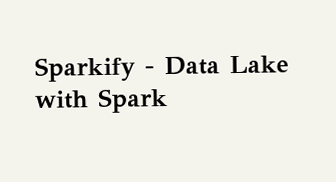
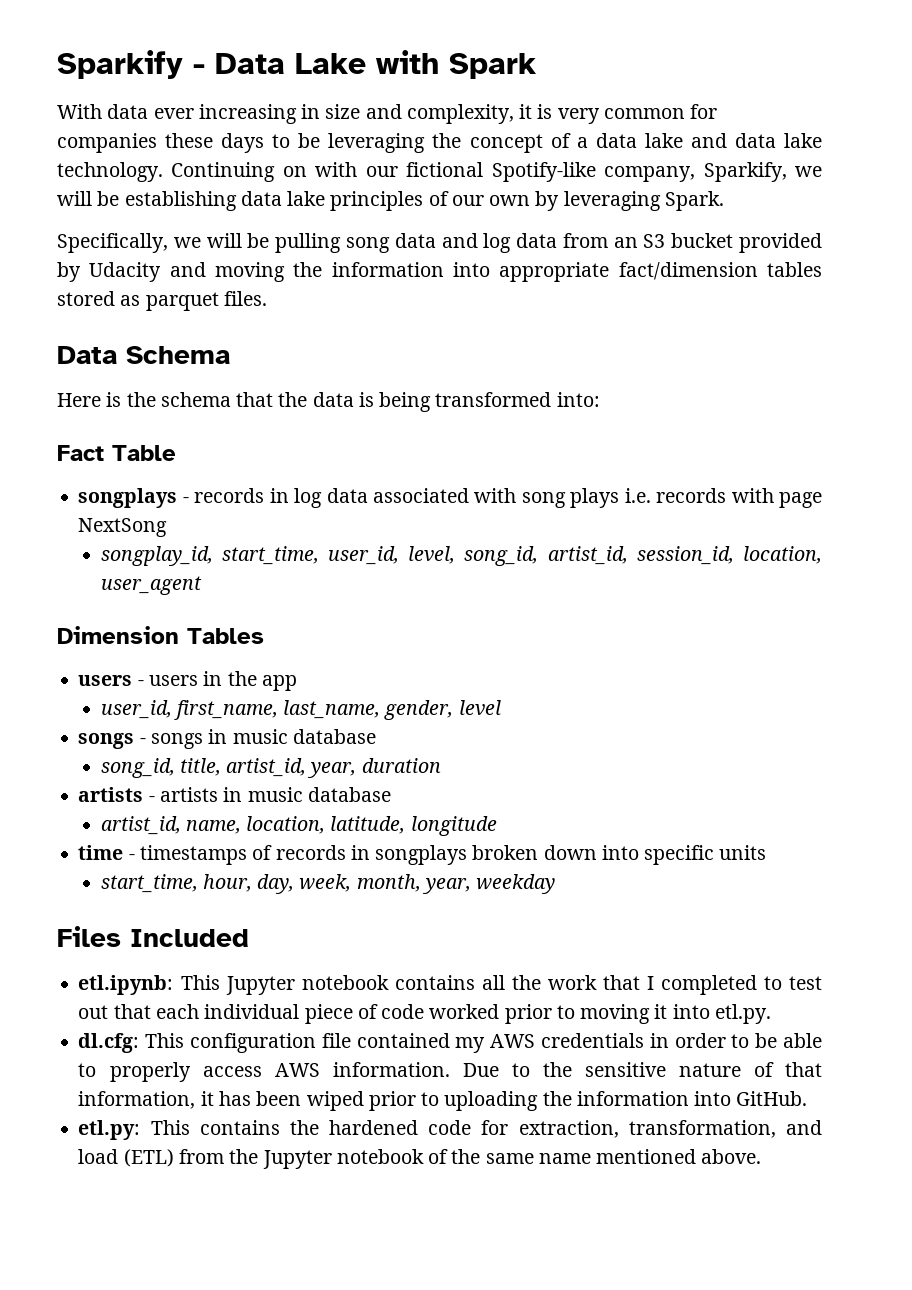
+ With data ever increasing in size and complexity, it is very common for companies these days to be leveraging the concept of a data lake and data lake technology. Continuing on with our fictional Spotify-like company, Sparkify, we will be establishing data lake principles of our own by leveraging Spark.
+ Specifically, we will be pulling song data and log data from an S3 bucket provided by Udacity and moving the information into appropriate fact/dimension tables stored as parquet files.
+ Data Schema
+ Here is the schema that the data is being transformed into:
+ Fact Table
+ songplays - records in log data associated with song plays i.e. records with page NextSong
+ songplay_id, start_time, user_id, level, song_id, artist_id, session_id, location, user_agent
+ Dimension Tables
+ users - users in the app
+ user_id, first_name, last_name, gender, level
+ songs - songs in music database
+ song_id, title, artist_id, year, duration
+ artists - artists in music database
+ artist_id, name, location, latitude, longitude
+ time - timestamps of records in songplays broken down into specific units
+ start_time, hour, day, week, month, year, weekday
+ Files Included
+ etl.ipynb: This Jupyter notebook contains all the work that I completed to test out that each individual piece of code worked prior to moving it into etl.py.
+ dl.cfg: This configuration file contained my AWS credentials in order to be able to properly access AWS information. Due to the sensitive nature of that information, it has been wiped prior to uploading the information into GitHub.
+ etl.py: This contains the hardened code for extraction, transformation, and load (ETL) from the Jupyter notebook of the same name mentioned above.

